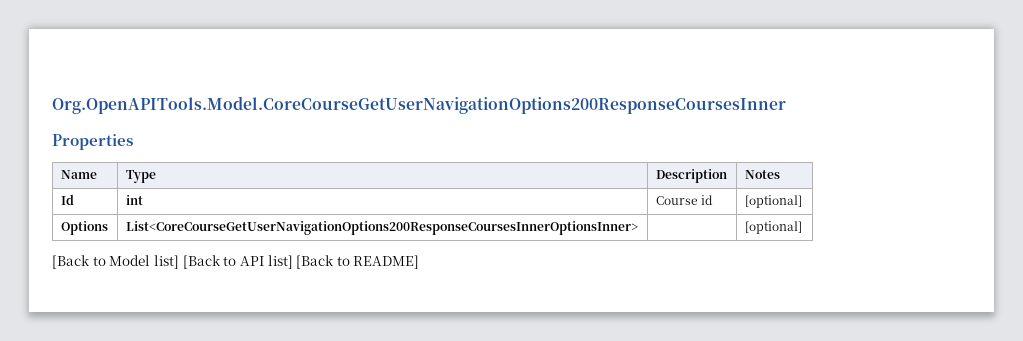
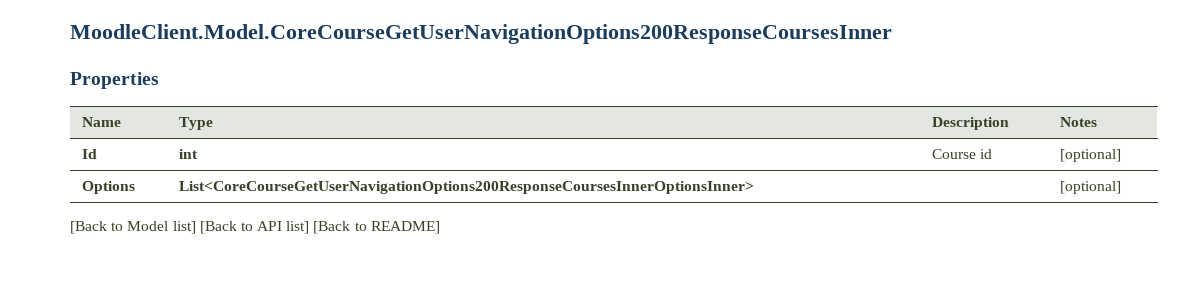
- Org.OpenAPITools.Model.CoreCourseGetUserNavigationOptions200ResponseCoursesInner
+ MoodleClient.Model.CoreCourseGetUserNavigationOptions200ResponseCoursesInner

